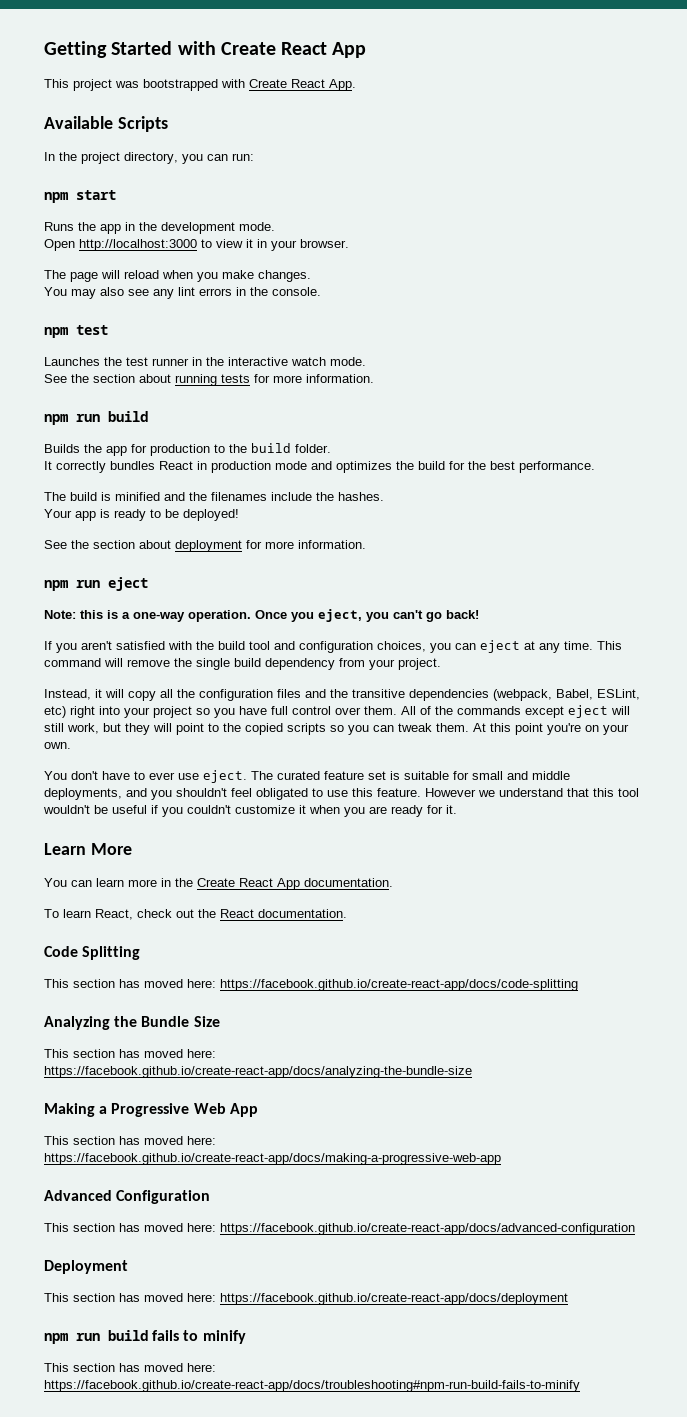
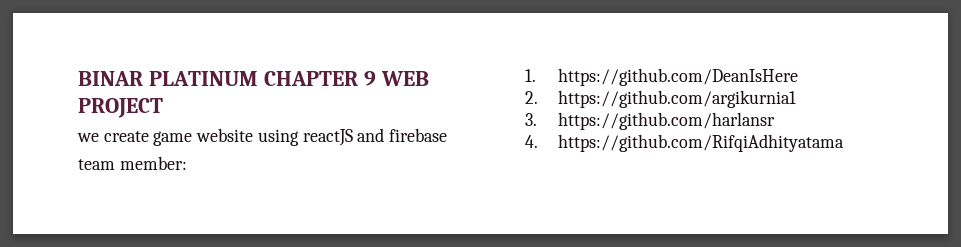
- Getting Started with Create React App
- This project was bootstrapped with Create React App.
- Available Scripts
- In the project directory, you can run:
- npm start
- Runs the app in the development mode.
- Open http://localhost:3000 to view it in your browser.
- The page will reload when you make changes.
- You may also see any lint errors in the console.
- npm test
- Launches the test runner in the interactive watch mode.
- See the section about running tests for more information.
- npm run build
- Builds the app for production to the build folder.
- It correctly bundles React in production mode and optimizes the build for the best performance.
- The build is minified and the filenames include the hashes.
- Your app is ready to be deployed!
- See the section about deployment for more information.
- npm run eject
- Note: this is a one-way operation. Once you eject, you can't go back!
- If you aren't satisfied with the build tool and configuration choices, you can eject at any time. This command will remove the single build dependency from your project.
- Instead, it will copy all the configuration files and the transitive dependencies (webpack, Babel, ESLint, etc) right into your project so you have full control over them. All of the commands except eject will still work, but they will point to the copied scripts so you can tweak them. At this point you're on your own.
- You don't have to ever use eject. The curated feature set is suitable for small and middle deployments, and you shouldn't feel obligated to use this feature. However we understand that this tool wouldn't be useful if you couldn't customize it when you are ready for it.
- Learn More
- You can learn more in the Create React App documentation.
- To learn React, check out the React documentation.
- Code Splitting
- This section has moved here: https://facebook.github.io/create-react-app/docs/code-splitting
- Analyzing the Bundle Size
- This section has moved here: https://facebook.github.io/create-react-app/docs/analyzing-the-bundle-size
- Making a Progressive Web App
- This section has moved here: https://facebook.github.io/create-react-app/docs/making-a-progressive-web-app
- Advanced Configuration
- This section has moved here: https://facebook.github.io/create-react-app/docs/advanced-configuration
- Deployment
- This section has moved here: https://facebook.github.io/create-react-app/docs/deployment
- npm run build fails to minify
- This section has moved here: https://facebook.github.io/create-react-app/docs/troubleshooting#npm-run-build-fails-to-minify
+ BINAR PLATINUM CHAPTER 9 WEB PROJECT
+ we create game website using reactJS and firebase
+ team member:
+ 1. https://github.com/DeanIsHere
+ 2. https://github.com/argikurnia1
+ 3. https://github.com/harlansr
+ 4. https://github.com/RifqiAdhityatama

